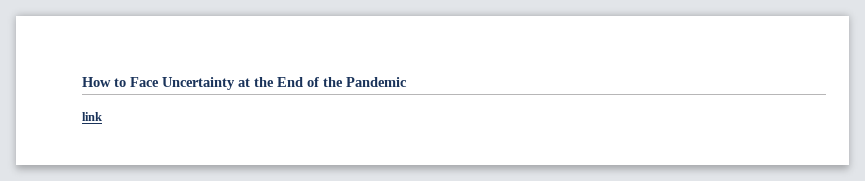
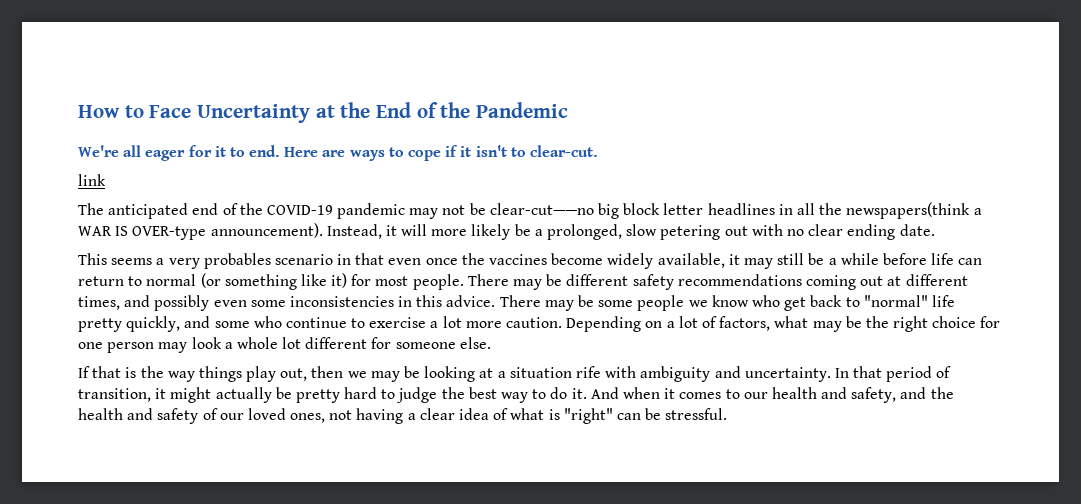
+ We're all eager for it to end. Here are ways to cope if it isn't to clear-cut.
  link
+ The anticipated end of the COVID-19 pandemic may not be clear-cut——no big block letter headlines in all the newspapers(think a WAR IS OVER-type announcement). Instead, it will more likely be a prolonged, slow petering out with no clear ending date.
+ This seems a very probables scenario in that even once the vaccines become widely available, it may still be a while before life can return to normal (or something like it) for most people. There may be different safety recommendations coming out at different times, and possibly even some inconsistencies in this advice. There may be some people we know who get back to "normal" life pretty quickly, and some who continue to exercise a lot more caution. Depending on a lot of factors, what may be the right choice for one person may look a whole lot different for someone else.
+ If that is the way things play out, then we may be looking at a situation rife with ambiguity and uncertainty. In that period of transition, it might actually be pretty hard to judge the best way to do it. And when it comes to our health and safety, and the health and safety of our loved ones, not having a clear idea of what is "right" can be stressful.

